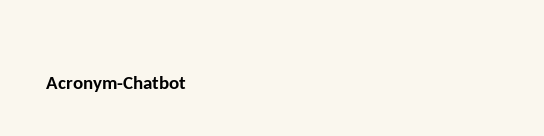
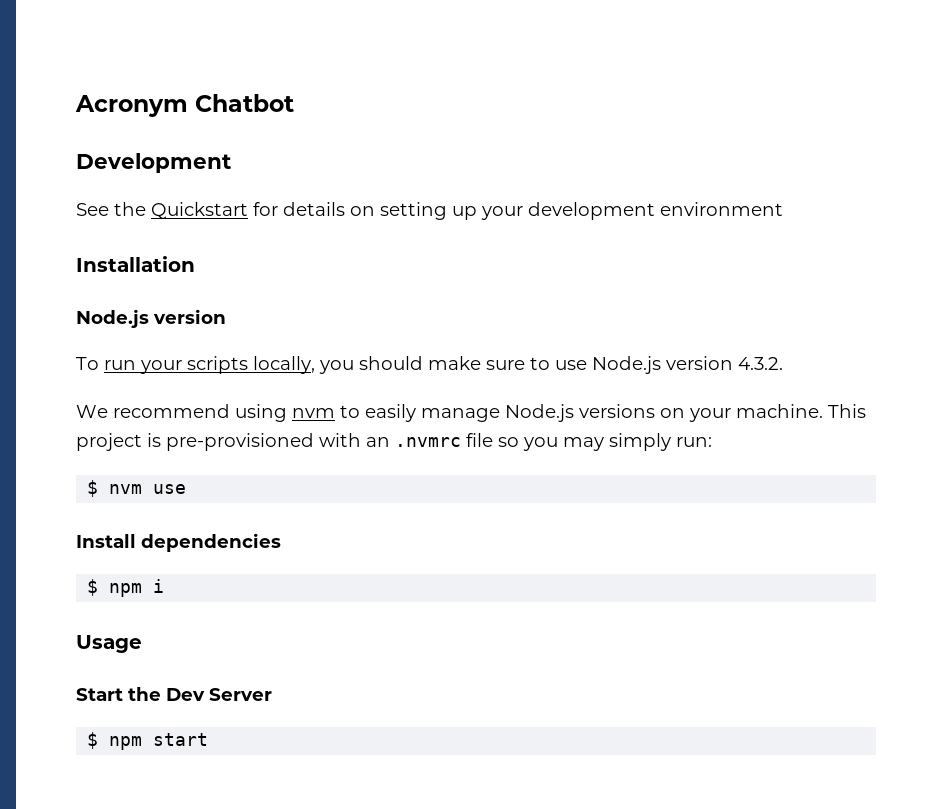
- Acronym-Chatbot
+ Acronym Chatbot
+ Development
+ See the Quickstart for details on setting up your development environment
+ Installation
+ Node.js version
+ To run your scripts locally, you should make sure to use Node.js version 4.3.2.
+ We recommend using nvm to easily manage Node.js versions on your machine. This project is pre-provisioned with an .nvmrc file so you may simply run:
+ $ nvm use
+ Install dependencies
+ $ npm i
+ Usage
+ Start the Dev Server
+ $ npm start

